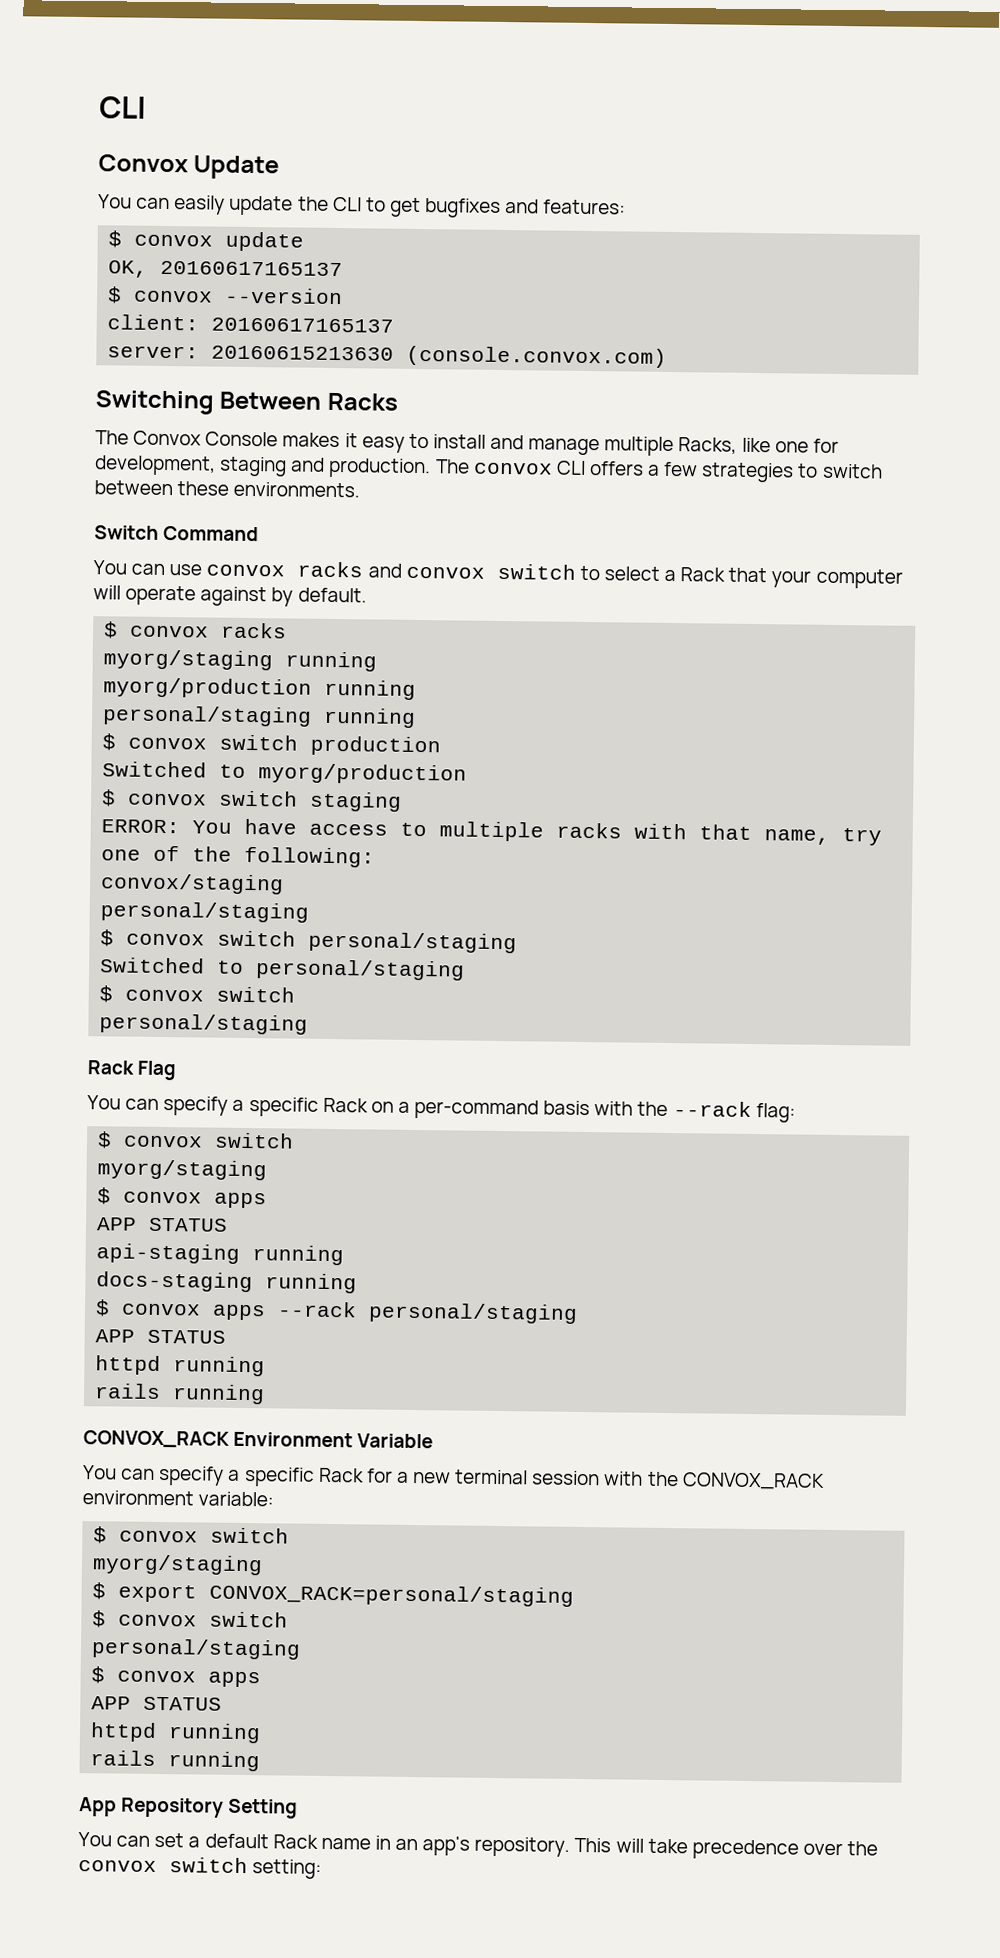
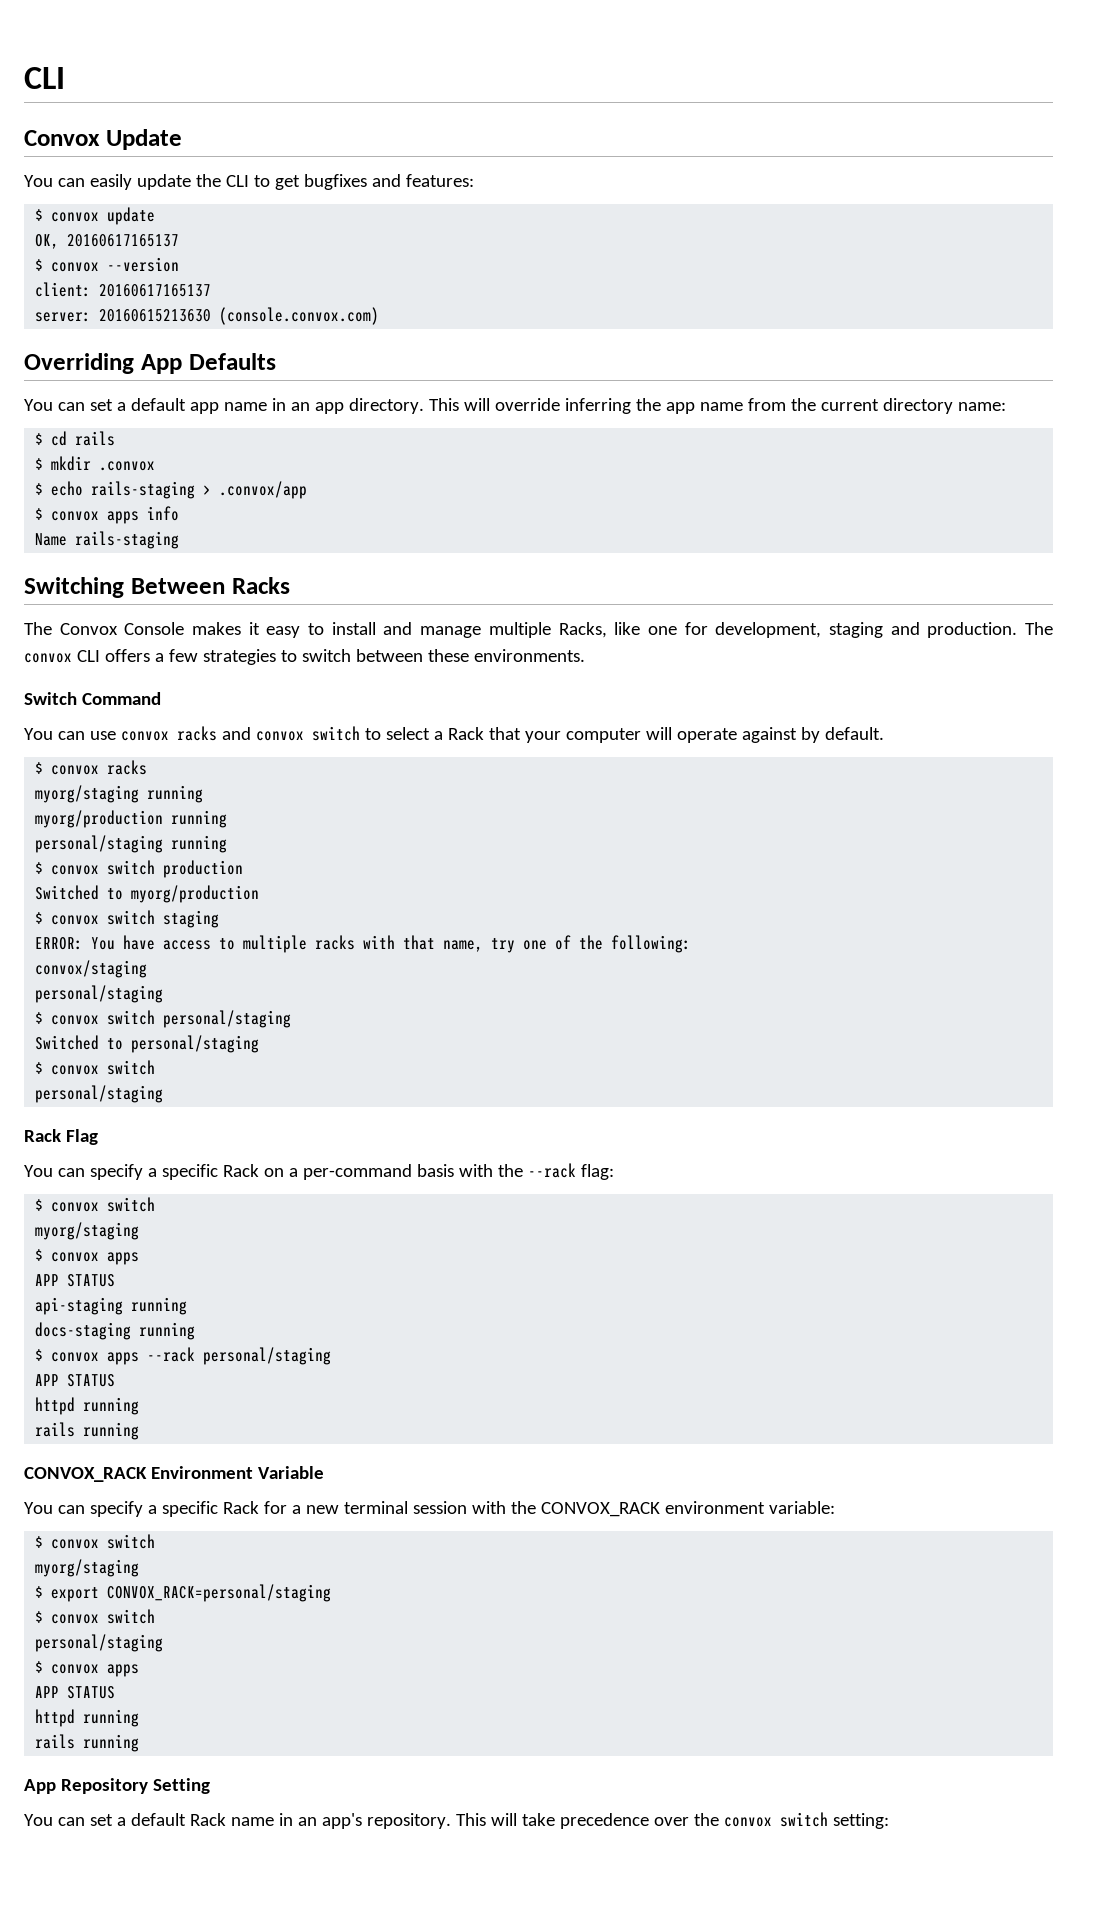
+ Overriding App Defaults
+ You can set a default app name in an app directory. This will override inferring the app name from the current directory name:
+ $ cd rails
+ $ mkdir .convox
+ $ echo rails-staging > .convox/app
+ $ convox apps info
+ Name rails-staging

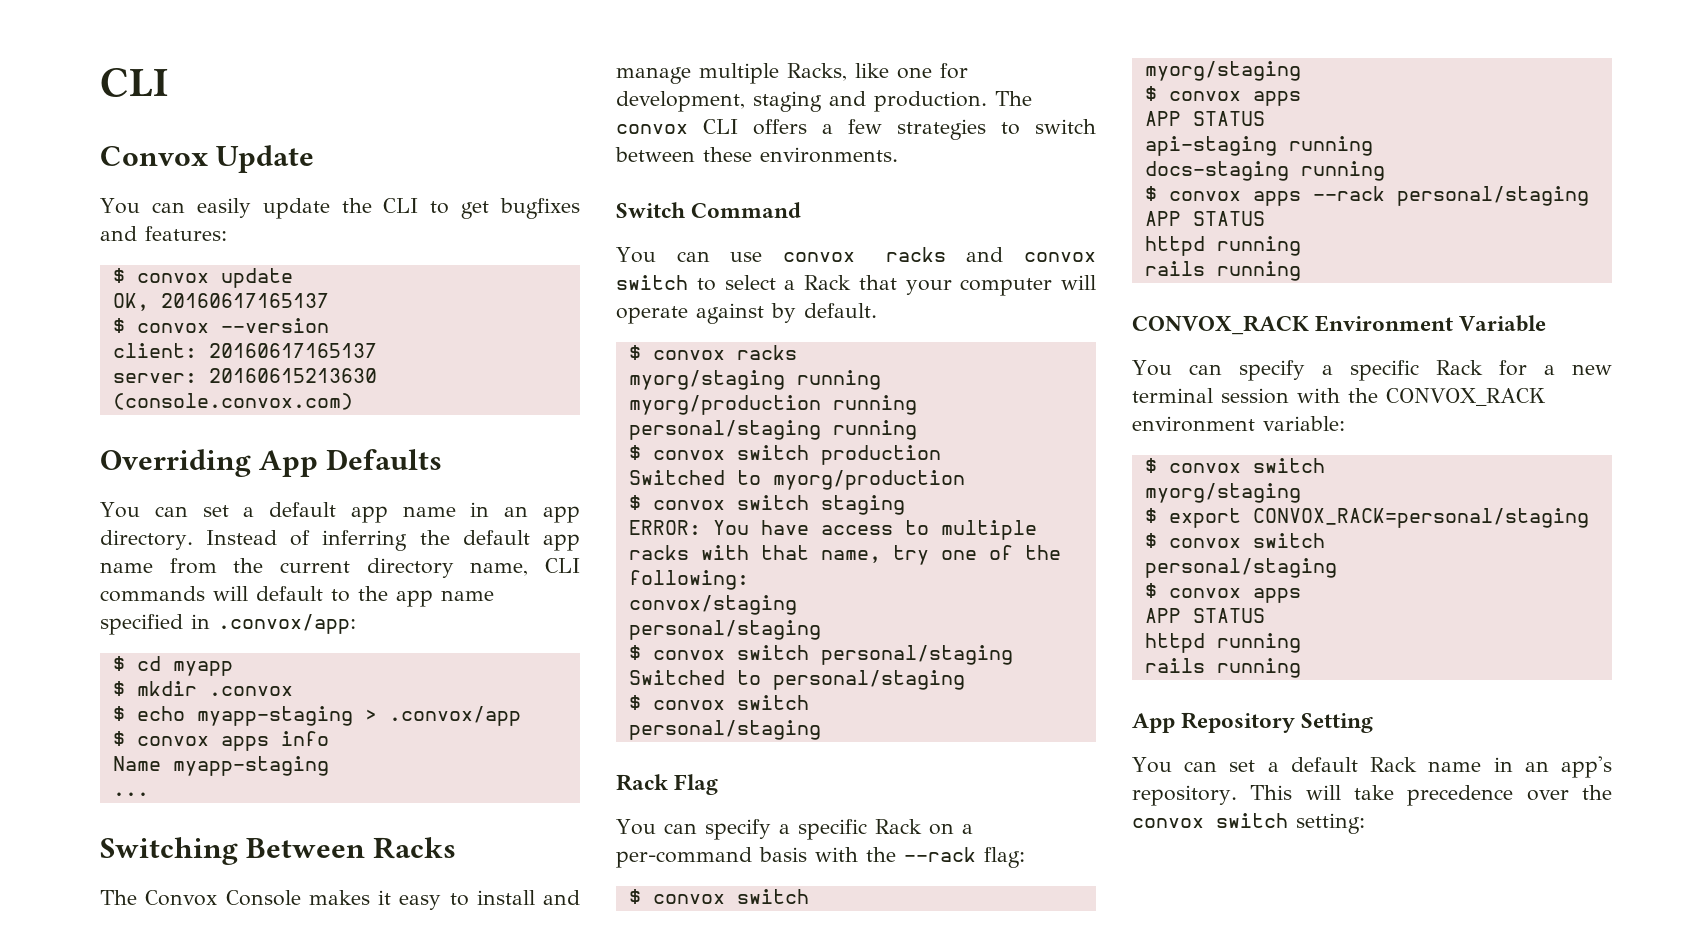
- This will override inferring the app name from the current directory name:
+ Instead of inferring the default app name from the current directory name, CLI commands will default to the app name specified in .convox/app:
- $ cd rails
+ $ cd myapp
- $ echo rails-staging > .convox/app
+ $ echo myapp-staging > .convox/app
- Name rails-staging
+ Name myapp-staging
+ ...

